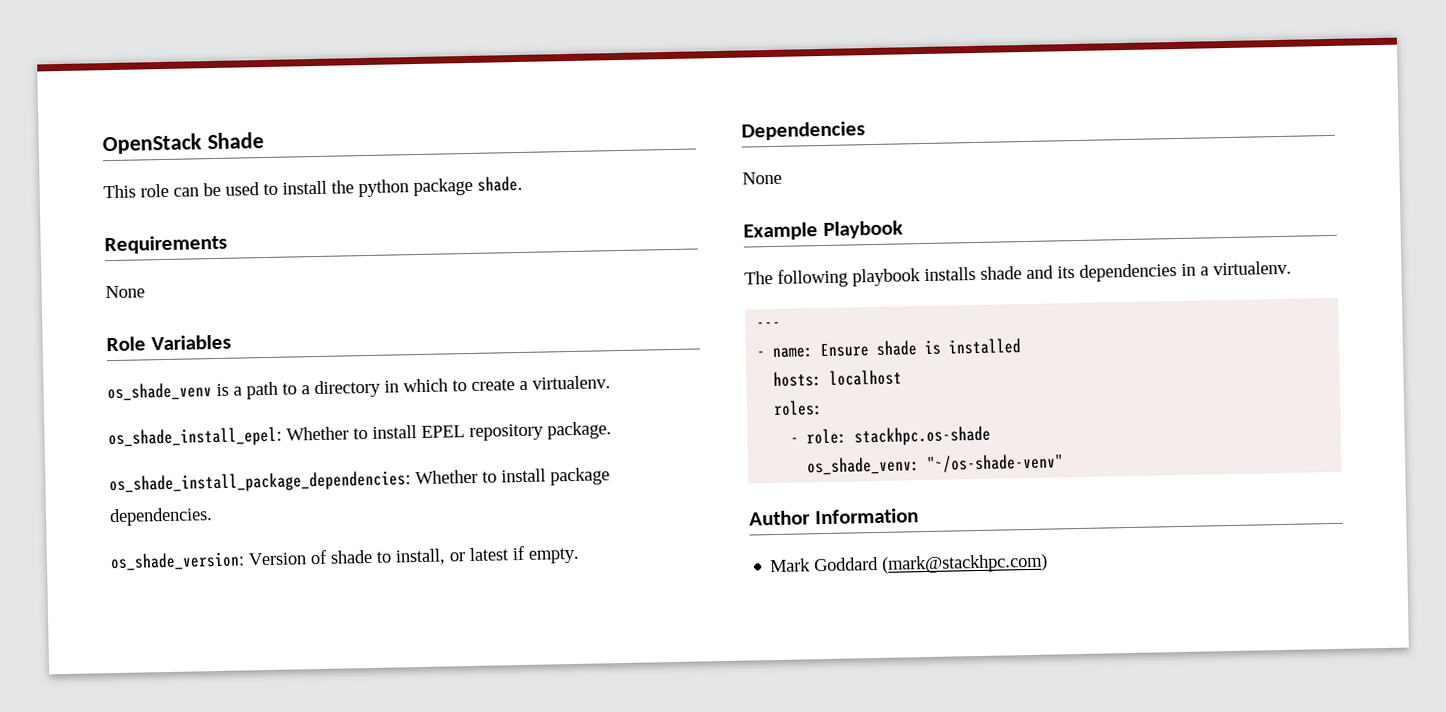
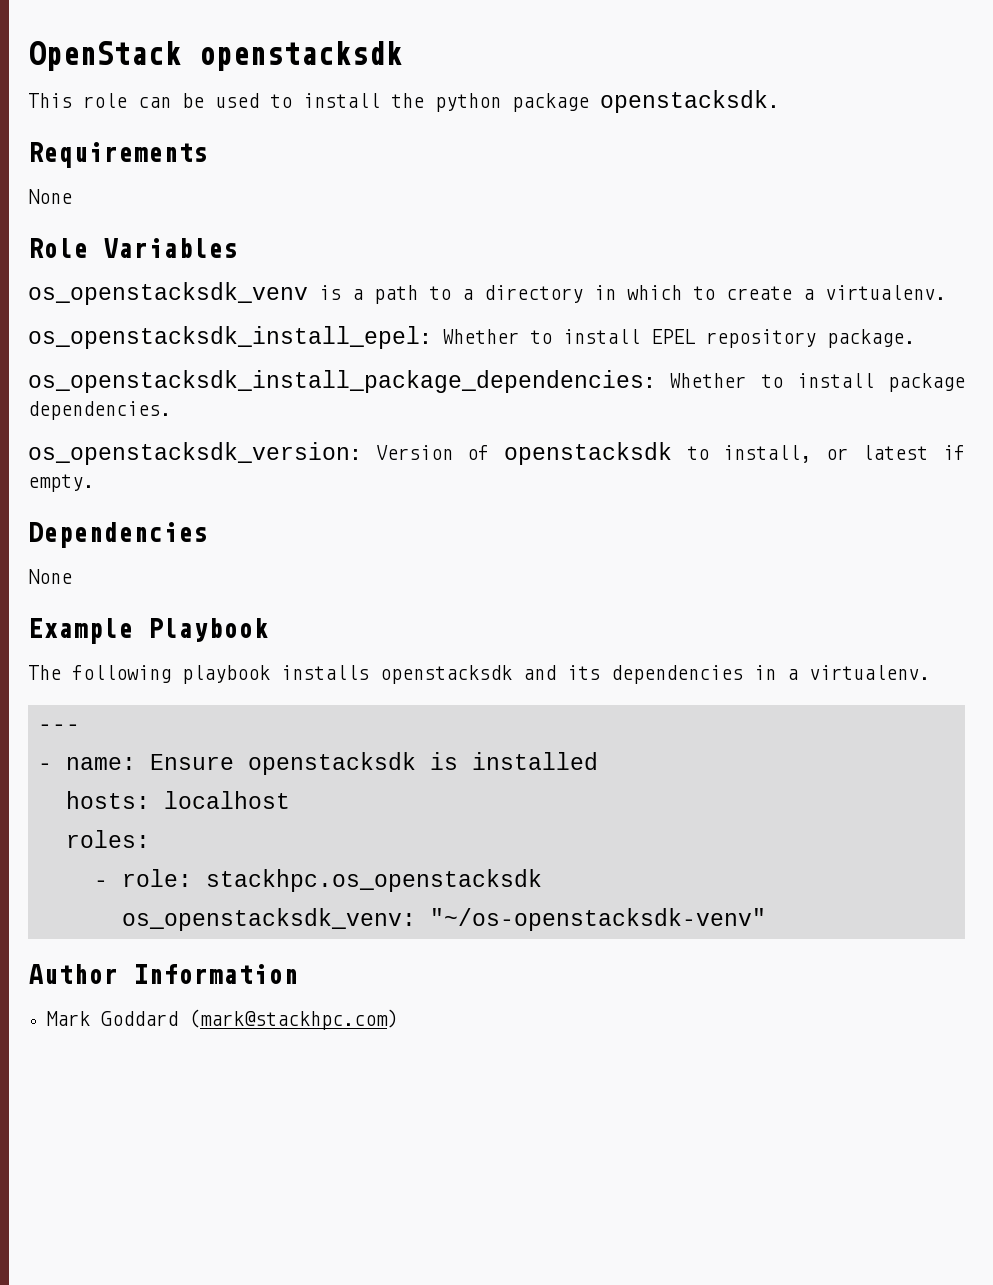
- OpenStack Shade
+ OpenStack openstacksdk
- This role can be used to install the python package shade.
+ This role can be used to install the python package openstacksdk.
- os_shade_venv is a path to a directory in which to create a virtualenv.
+ os_openstacksdk_venv is a path to a directory in which to create a virtualenv.
- os_shade_install_epel: Whether to install EPEL repository package.
+ os_openstacksdk_install_epel: Whether to install EPEL repository package.
- os_shade_install_package_dependencies: Whether to install package dependencies.
+ os_openstacksdk_install_package_dependencies: Whether to install package dependencies.
- os_shade_version: Version of shade to install, or latest if empty.
+ os_openstacksdk_version: Version of openstacksdk to install, or latest if empty.
- The following playbook installs shade and its dependencies in a virtualenv.
+ The following playbook installs openstacksdk and its dependencies in a virtualenv.
- - name: Ensure shade is installed
+ - name: Ensure openstacksdk is installed
- - role: stackhpc.os-shade
- os_shade_venv: "~/os-shade-venv"
+ - role: stackhpc.os_openstacksdk
+ os_openstacksdk_venv: "~/os-openstacksdk-venv"

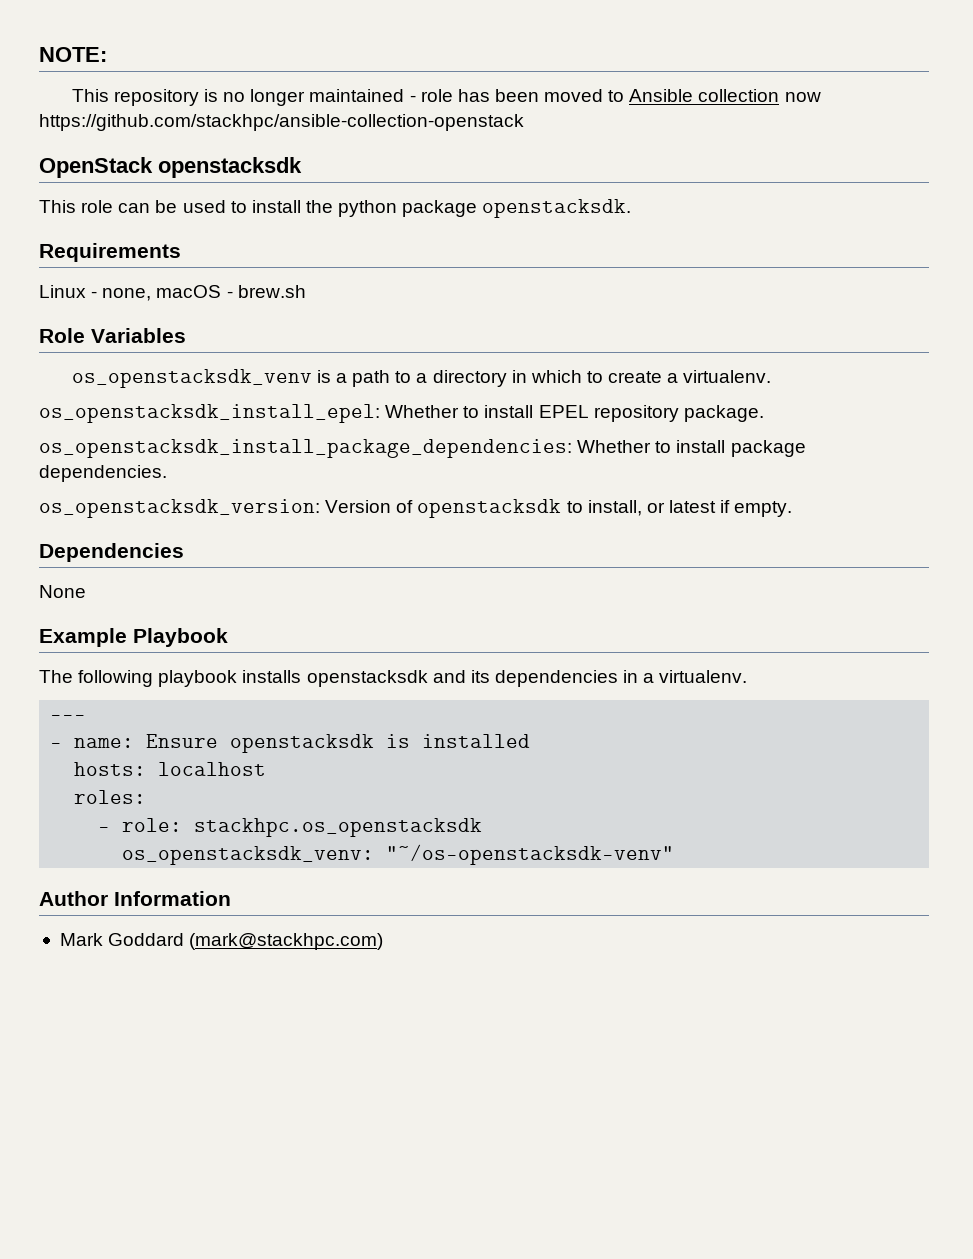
+ NOTE:
+ This repository is no longer maintained - role has been moved to Ansible collection now https://github.com/stackhpc/ansible-collection-openstack
  Requirements
- None
+ Linux - none, macOS - brew.sh

